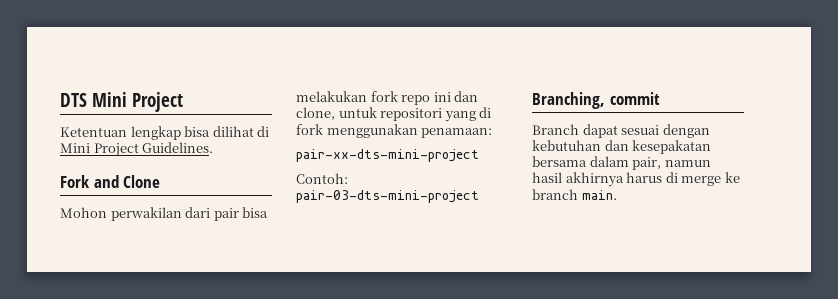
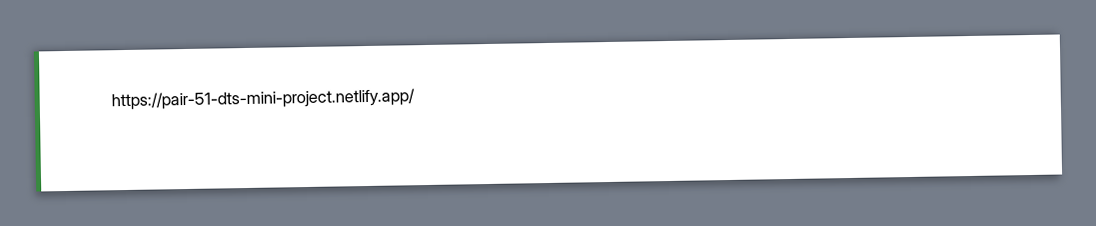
- DTS Mini Project
- Ketentuan lengkap bisa dilihat di Mini Project Guidelines.
- Fork and Clone
- Mohon perwakilan dari pair bisa melakukan fork repo ini dan clone, untuk repositori yang di fork menggunakan penamaan:
- pair-xx-dts-mini-project
- Contoh: pair-03-dts-mini-project
- Branching, commit
- Branch dapat sesuai dengan kebutuhan dan kesepakatan bersama dalam pair, namun hasil akhirnya harus di merge ke branch main.
+ https://pair-51-dts-mini-project.netlify.app/

